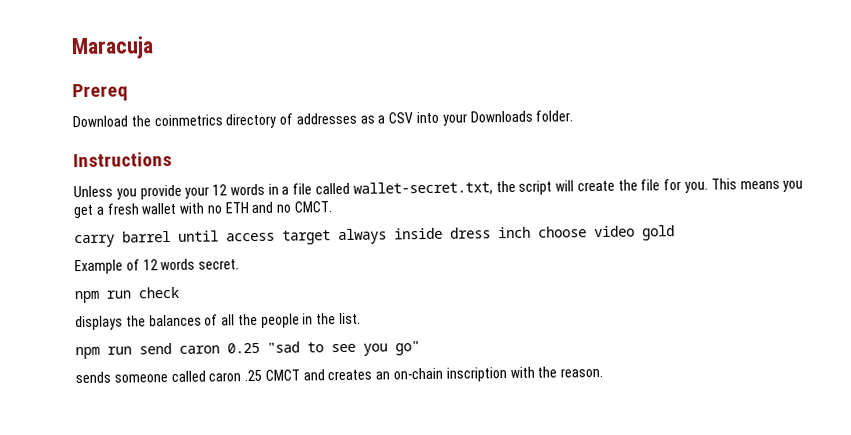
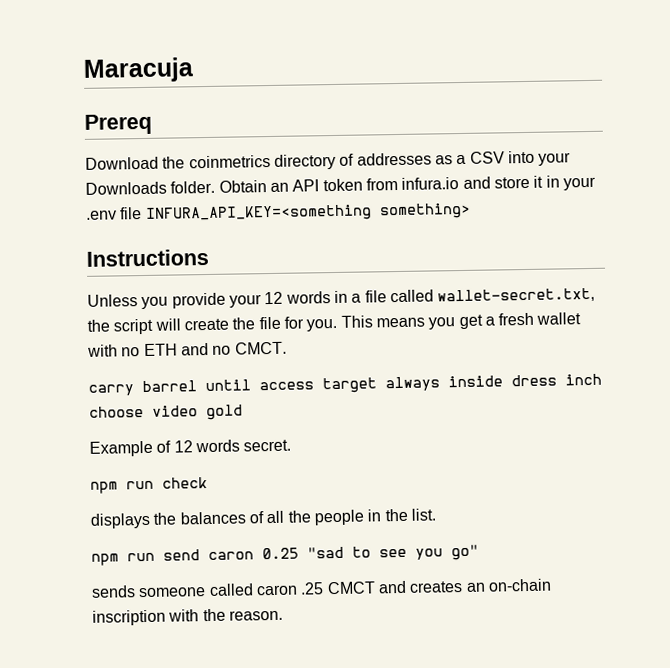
+ Obtain an API token from infura.io and store it in your .env file INFURA_API_KEY=<something something>

